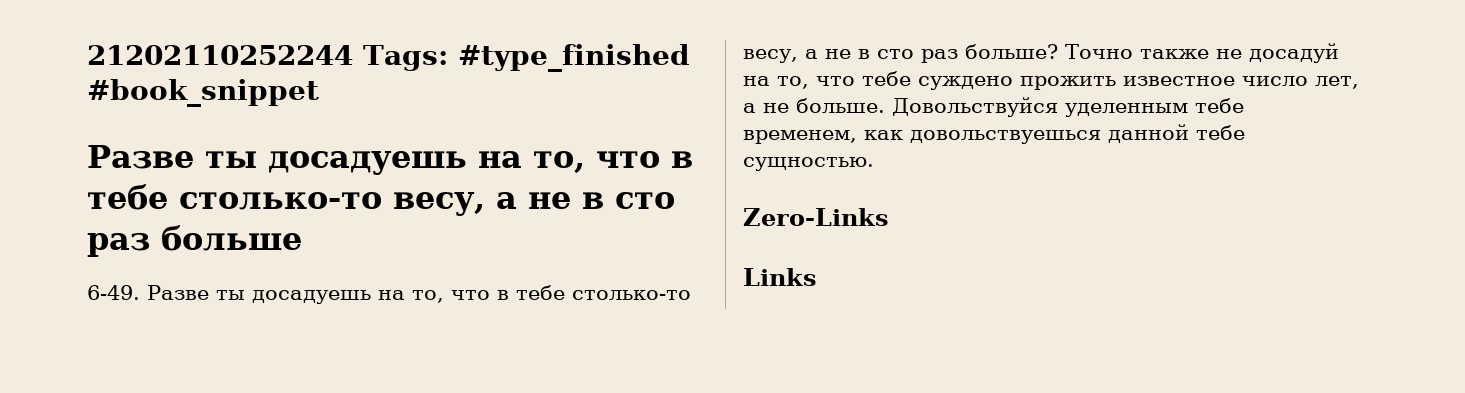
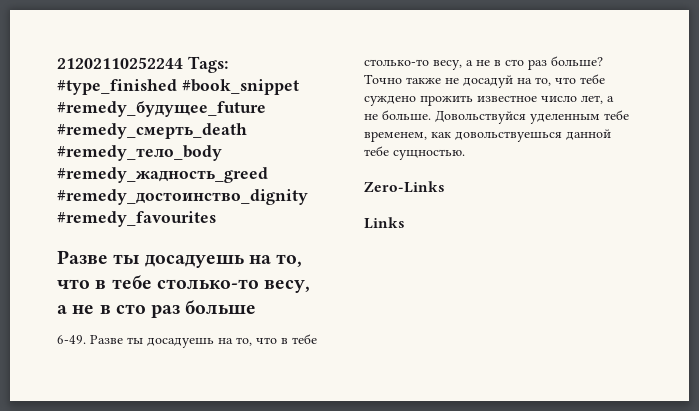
- 21202110252244 Tags: #type_finished #book_snippet
+ 21202110252244 Tags: #type_finished #book_snippet #remedy_будущее_future #remedy_смерть_death #remedy_тело_body #remedy_жадность_greed #remedy_достоинство_dignity #remedy_favourites

